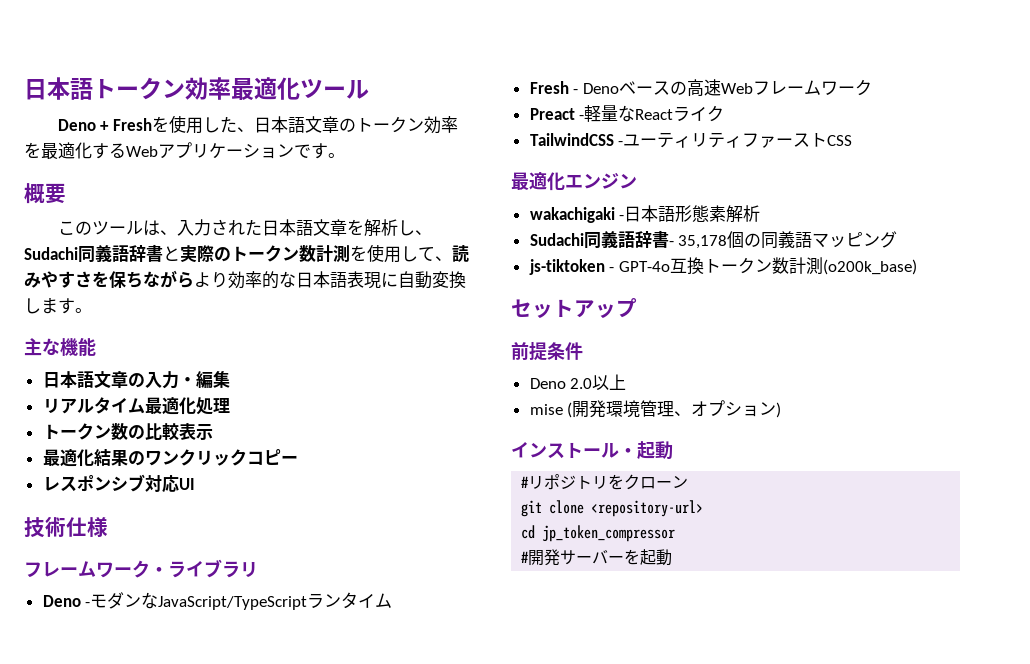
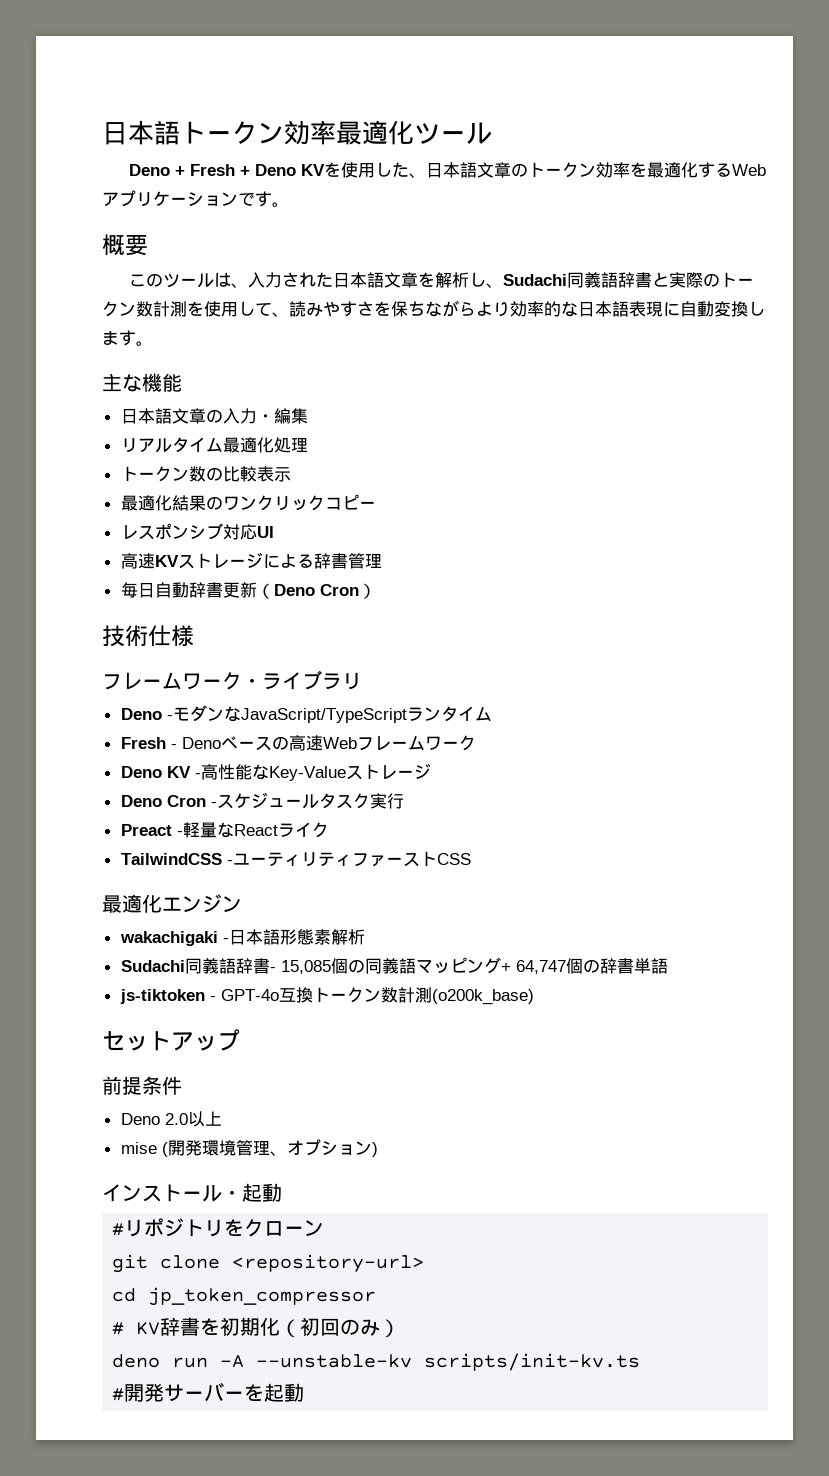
- Deno + Freshを使用した、日本語文章のトークン効率を最適化するWebアプリケーションです。
+ Deno + Fresh + Deno KVを使用した、日本語文章のトークン効率を最適化するWebアプリケーションです。
+ 高速KVストレージによる辞書管理
+ 毎日自動辞書更新（Deno Cron）
+ Deno KV -高性能なKey-Valueストレージ
+ Deno Cron -スケジュールタスク実行
- Sudachi同義語辞書- 35,178個の同義語マッピング
+ Sudachi同義語辞書- 15,085個の同義語マッピング+ 64,747個の辞書単語
+ # KV辞書を初期化（初回のみ）
+ deno run -A --unstable-kv scripts/init-kv.ts

